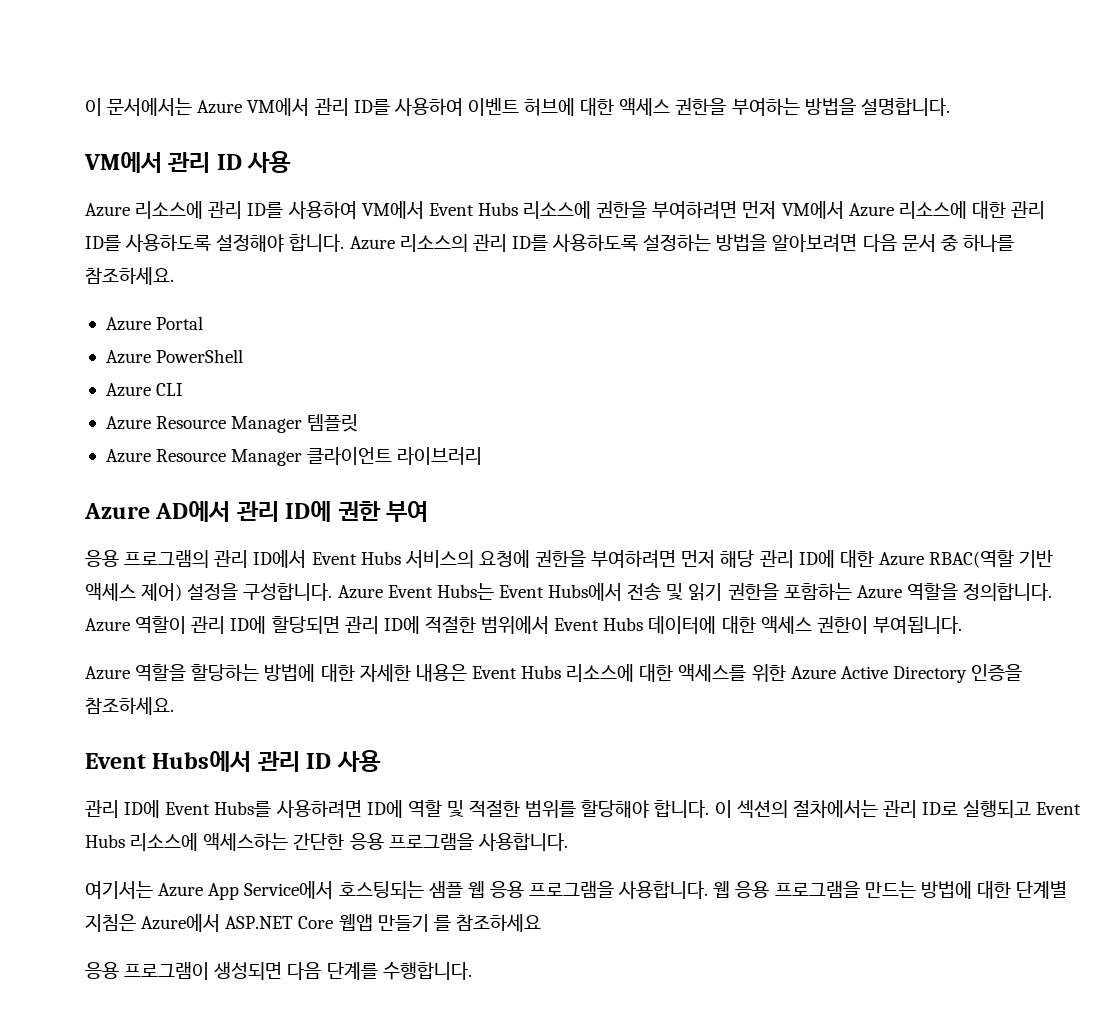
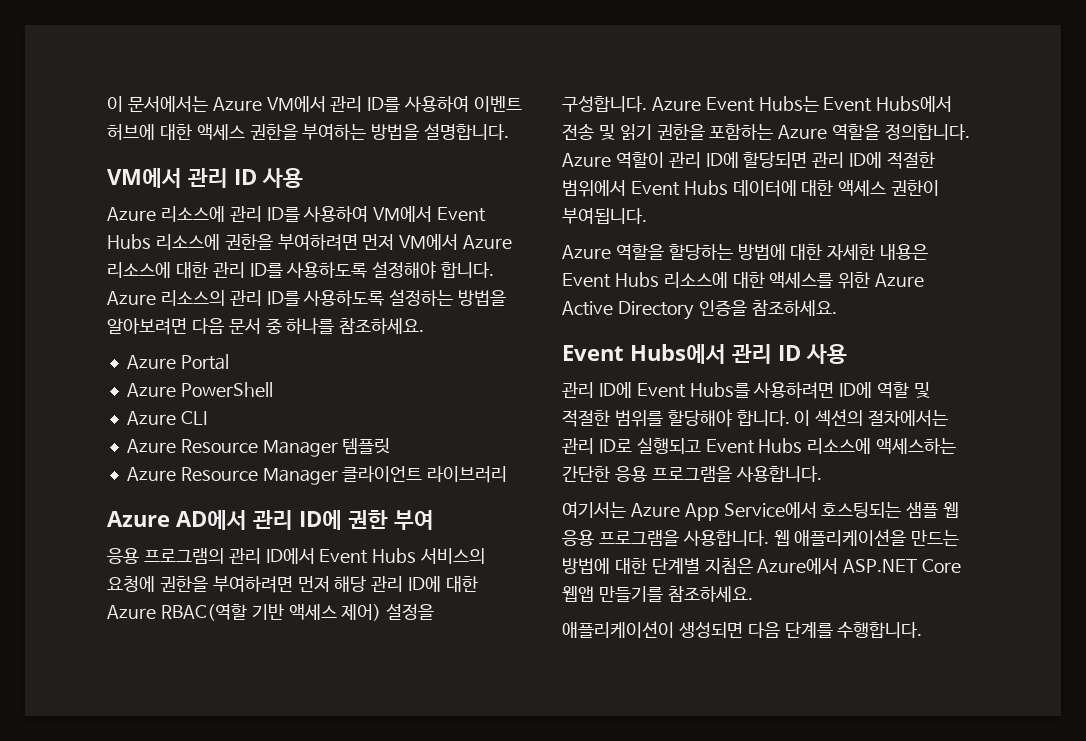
- 웹 응용 프로그램을 만드는 방법에 대한 단계별 지침은 Azure에서 ASP.NET Core 웹앱 만들기 를 참조하세요
- 응용 프로그램이 생성되면 다음 단계를 수행합니다.
+ 웹 애플리케이션을 만드는 방법에 대한 단계별 지침은 Azure에서 ASP.NET Core 웹앱 만들기를 참조하세요.
+ 애플리케이션이 생성되면 다음 단계를 수행합니다.

